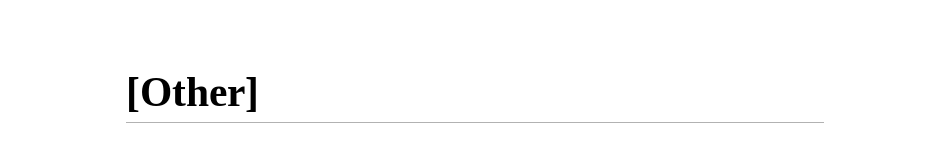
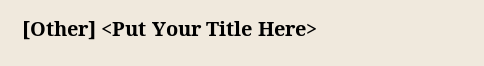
- [Other]
+ [Other] <Put Your Title Here>

